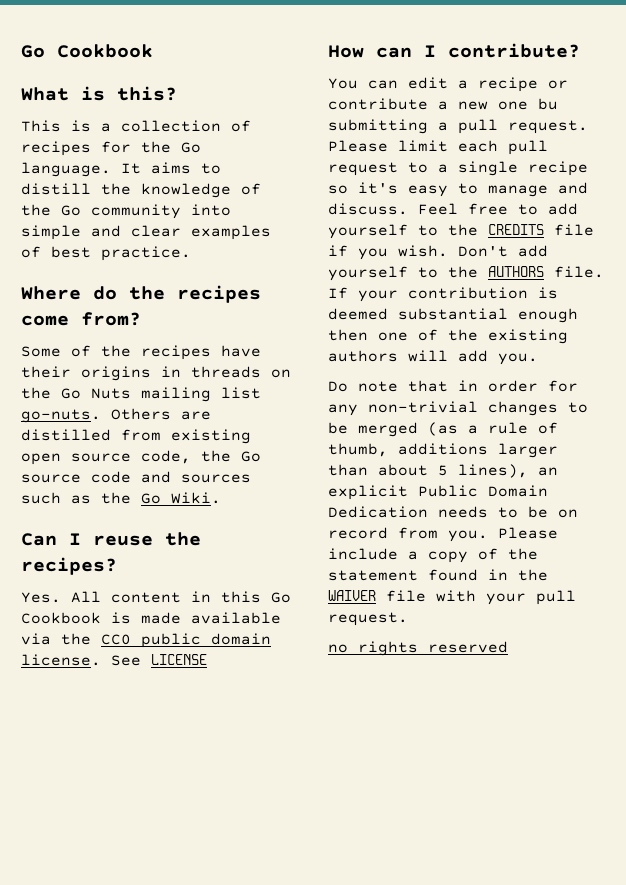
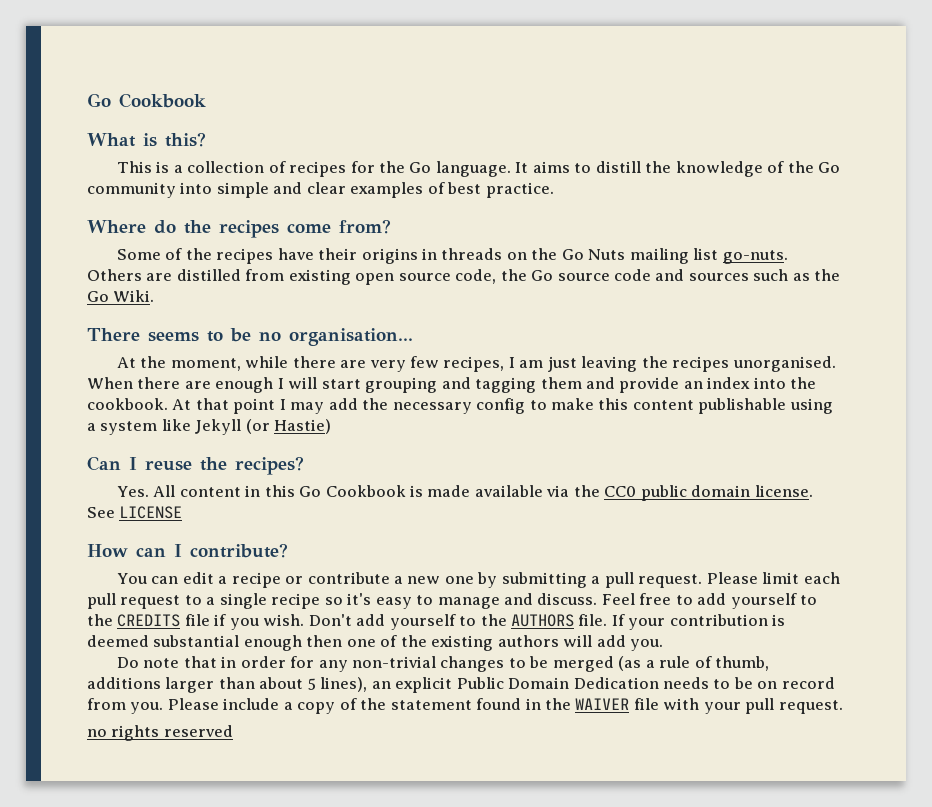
+ There seems to be no organisation...
+ At the moment, while there are very few recipes, I am just leaving the recipes unorganised. When there are enough I will start grouping and tagging them and provide an index into the cookbook. At that point I may add the necessary config to make this content publishable using a system like Jekyll (or Hastie)
- You can edit a recipe or contribute a new one bu submitting a pull request.
+ You can edit a recipe or contribute a new one by submitting a pull request.

